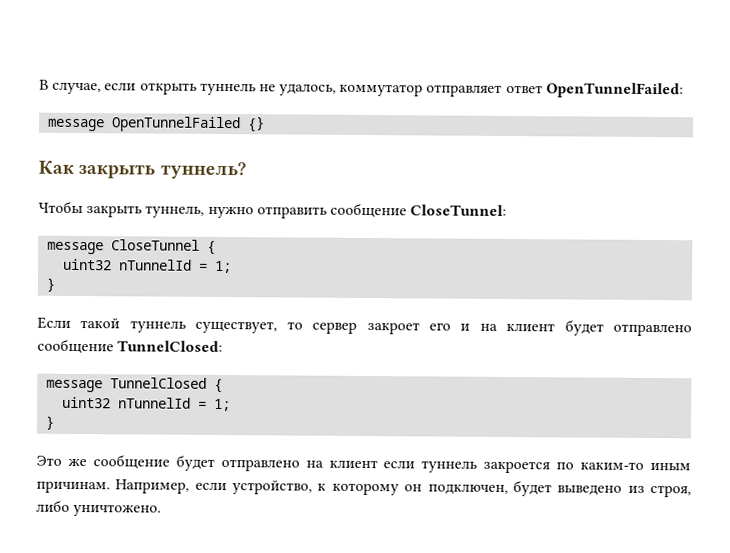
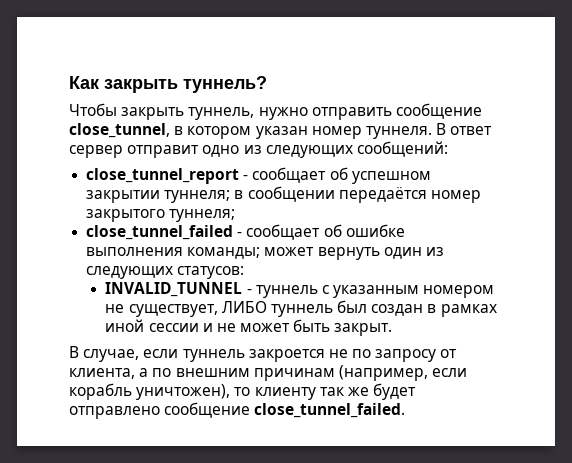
- В случае, если открыть туннель не удалось, коммутатор отправляет ответ OpenTunnelFailed:
- message OpenTunnelFailed {}
- Чтобы закрыть туннель, нужно отправить сообщение CloseTunnel:
- message CloseTunnel {
- uint32 nTunnelId = 1;
- }
- Если такой туннель существует, то сервер закроет его и на клиент будет отправлено сообщение TunnelClosed:
- message TunnelClosed {
- uint32 nTunnelId = 1;
- }
- Это же сообщение будет отправлено на клиент если туннель закроется по каким-то иным причинам. Например, если устройство, к которому он подключен, будет выведено из строя, либо уничтожено.
+ Чтобы закрыть туннель, нужно отправить сообщение close_tunnel, в котором указан номер туннеля. В ответ сервер отправит одно из следующих сообщений:
+ close_tunnel_report - сообщает об успешном закрытии туннеля; в сообщении передаётся номер закрытого туннеля;
+ close_tunnel_failed - сообщает об ошибке выполнения команды; может вернуть один из следующих статусов:
+ INVALID_TUNNEL - туннель с указанным номером не существует, ЛИБО туннель был создан в рамках иной сессии и не может быть закрыт.
+ В случае, если туннель закроется не по запросу от клиента, а по внешним причинам (например, если корабль уничтожен), то клиенту так же будет отправлено сообщение close_tunnel_failed.

